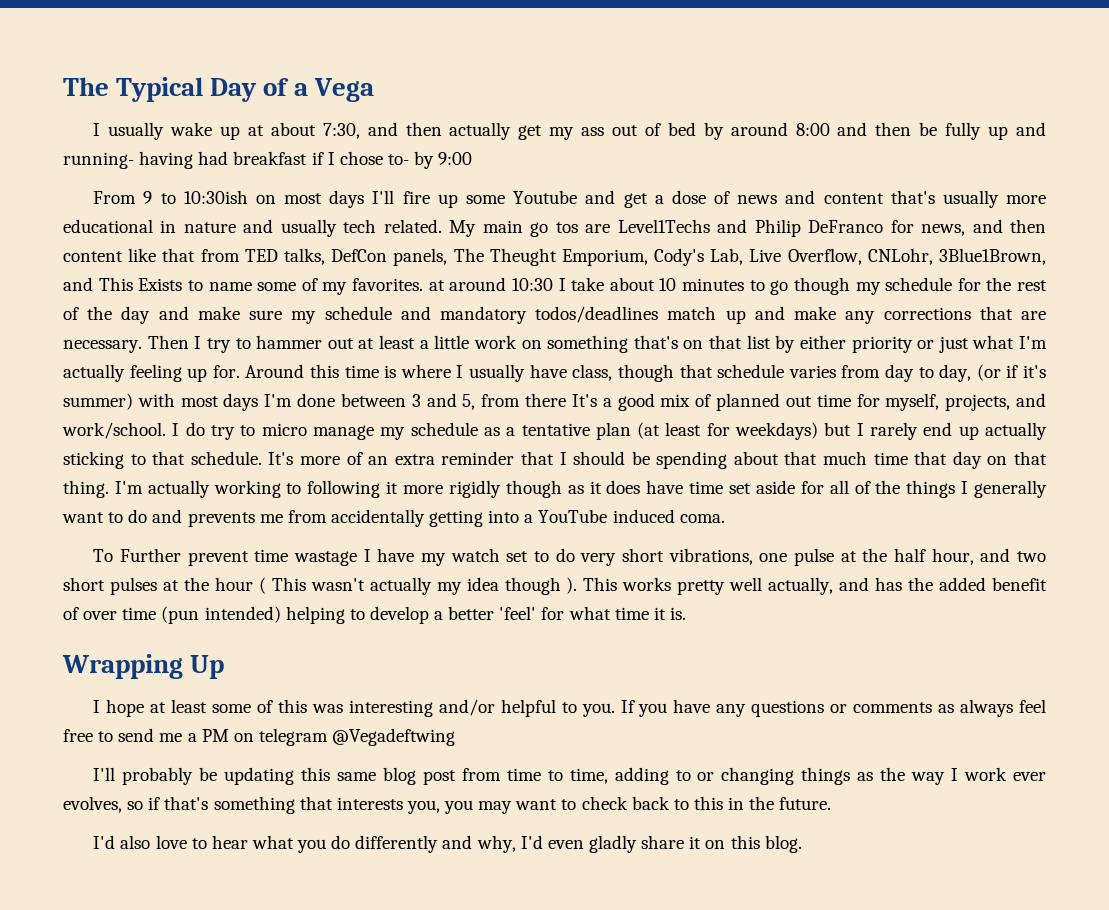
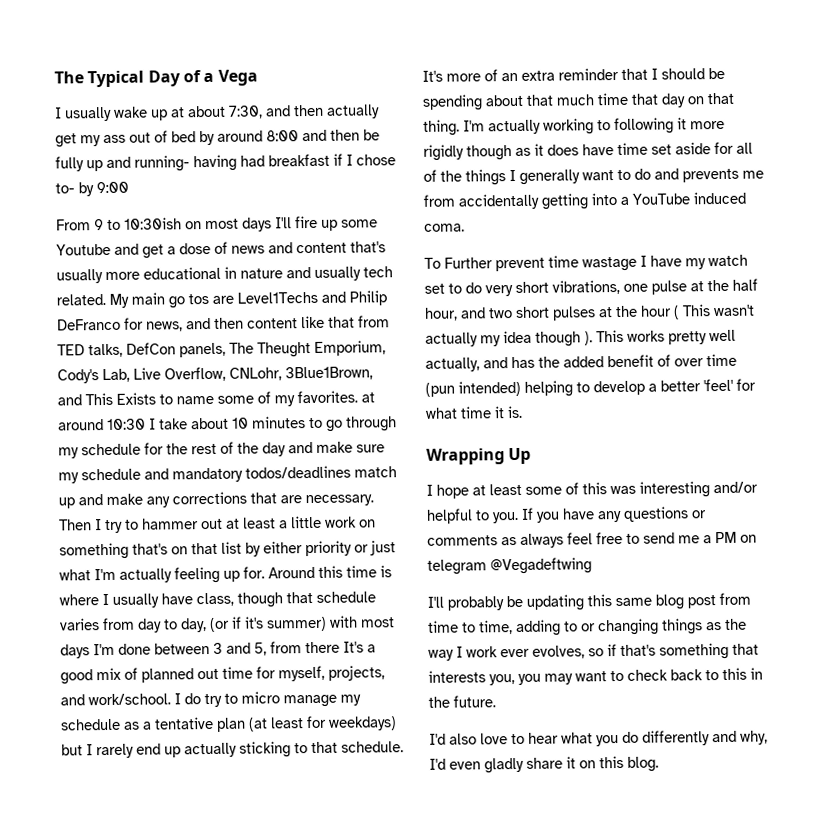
- My main go tos are Level1Techs and Philip DeFranco for news, and then content like that from TED talks, DefCon panels, The Theught Emporium, Cody's Lab, Live Overflow, CNLohr, 3Blue1Brown, and This Exists to name some of my favorites. at around 10:30 I take about 10 minutes to go though my schedule for the rest of the day and make sure my schedule and mandatory todos/deadlines match up and make any corrections that are necessary.
+ My main go tos are Level1Techs and Philip DeFranco for news, and then content like that from TED talks, DefCon panels, The Theught Emporium, Cody's Lab, Live Overflow, CNLohr, 3Blue1Brown, and This Exists to name some of my favorites. at around 10:30 I take about 10 minutes to go through my schedule for the rest of the day and make sure my schedule and mandatory todos/deadlines match up and make any corrections that are necessary.

